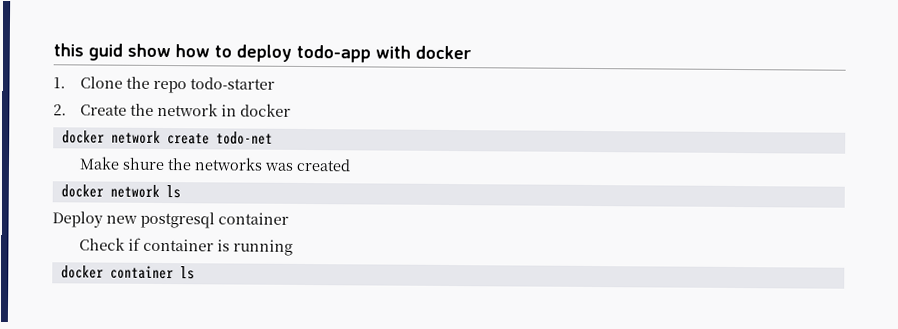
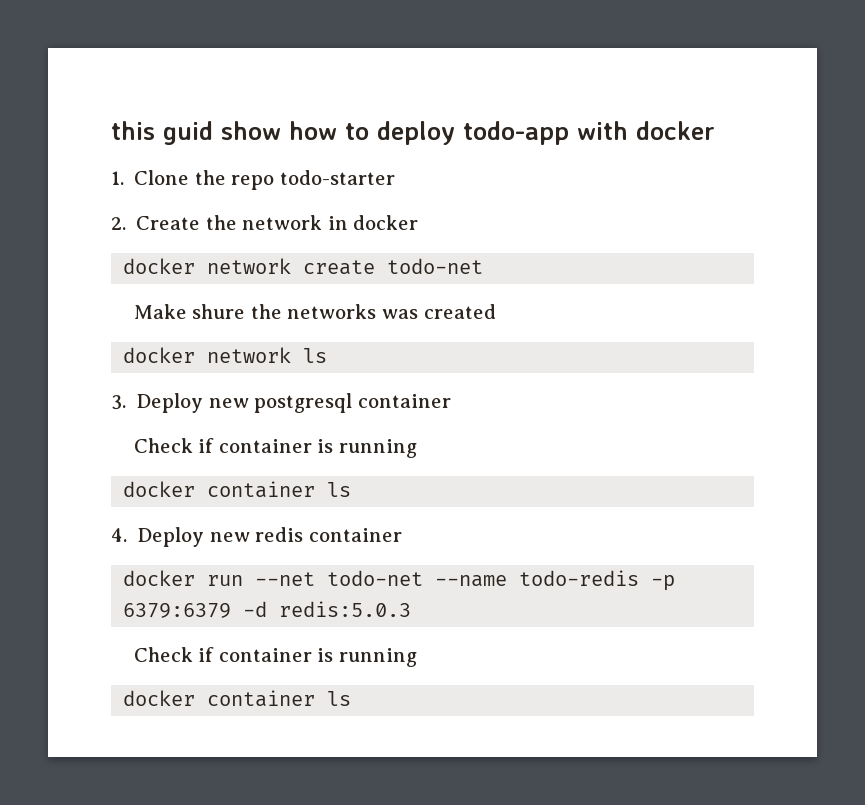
- Deploy new postgresql container
+ 3. Deploy new postgresql container
+ 4. Deploy new redis container
+ docker run --net todo-net --name todo-redis -p 6379:6379 -d redis:5.0.3
+ Check if container is running
+ docker container ls

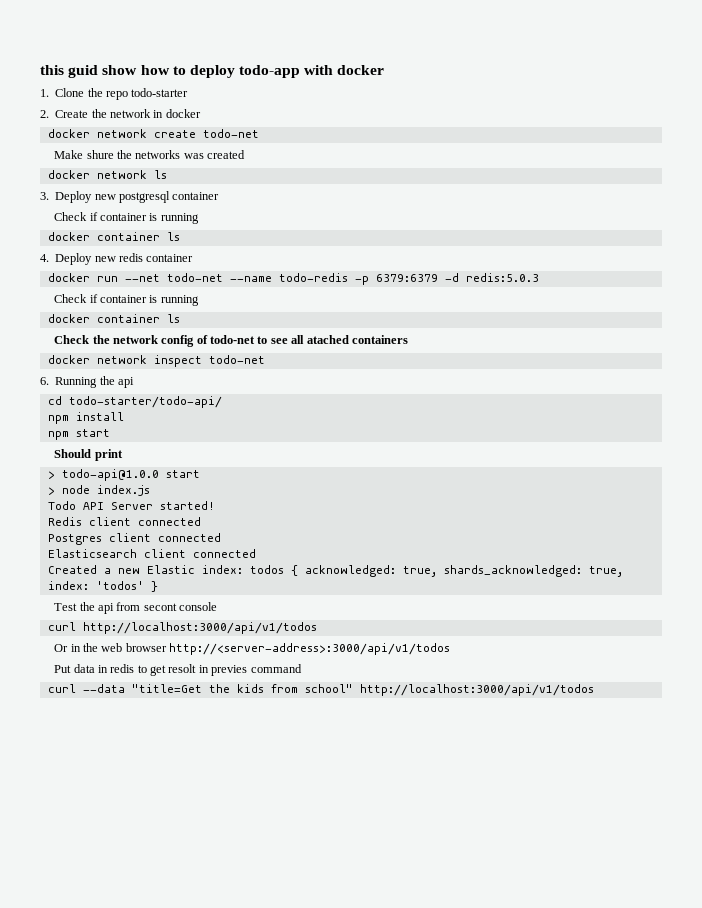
+ Check the network config of todo-net to see all atached containers
+ docker network inspect todo-net
+ 6. Running the api
+ cd todo-starter/todo-api/
+ npm install
+ npm start
+ Should print
+ > todo-api@1.0.0 start
+ > node index.js
+ Todo API Server started!
+ Redis client connected
+ Postgres client connected
+ Elasticsearch client connected
+ Created a new Elastic index: todos { acknowledged: true, shards_acknowledged: true, index: 'todos' }
+ Test the api from secont console
+ curl http://localhost:3000/api/v1/todos
+ Or in the web browser http://<server-address>:3000/api/v1/todos
+ Put data in redis to get resolt in previes command
+ curl --data "title=Get the kids from school" http://localhost:3000/api/v1/todos

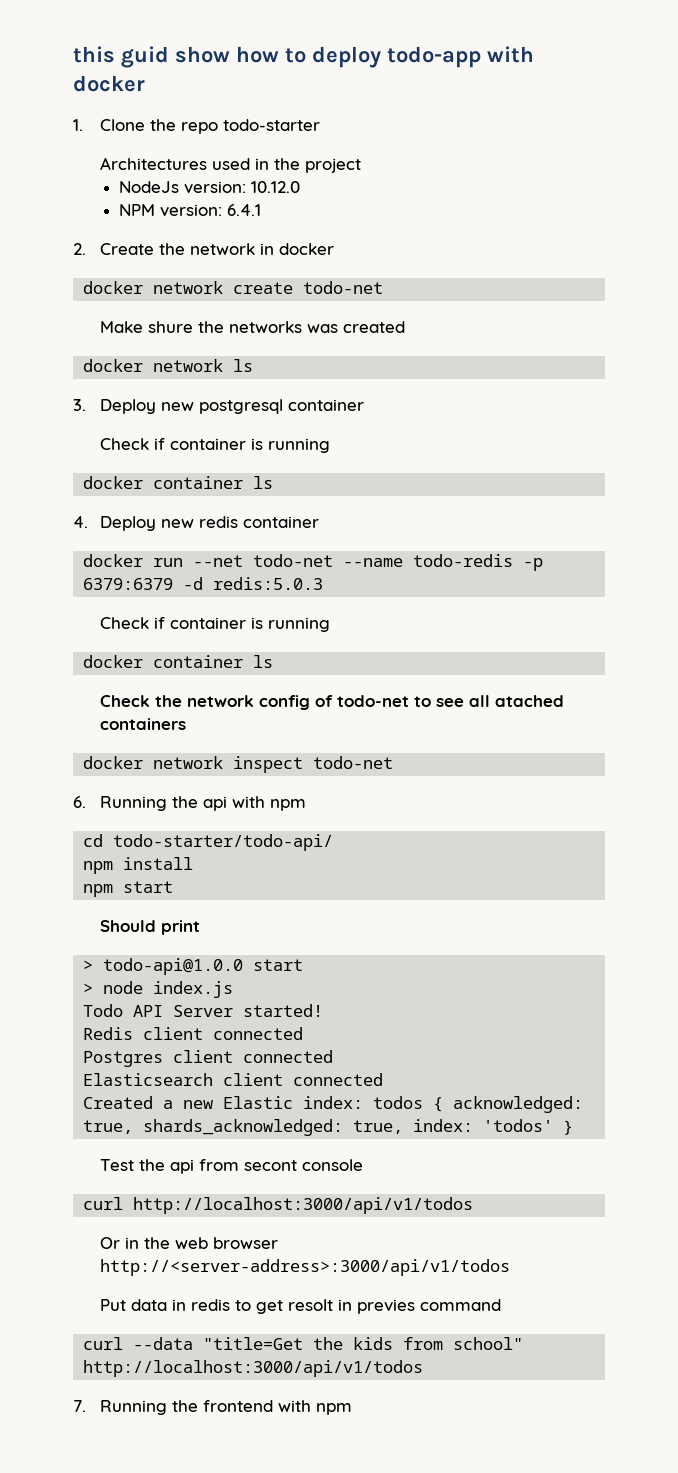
+ Architectures used in the project
+ NodeJs version: 10.12.0
+ NPM version: 6.4.1
- 6. Running the api
+ 6. Running the api with npm
+ 7. Running the frontend with npm

